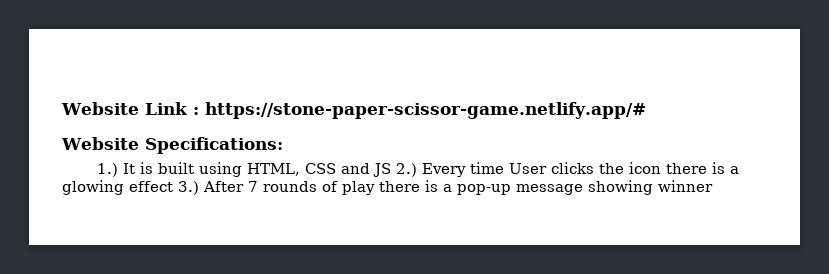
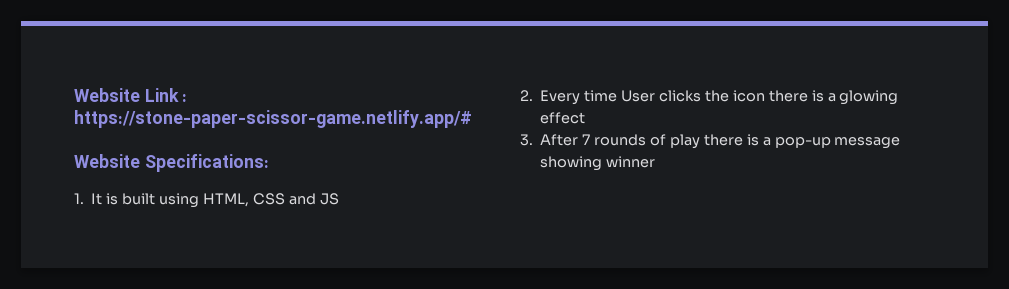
- 1.) It is built using HTML, CSS and JS 2.) Every time User clicks the icon there is a glowing effect 3.) After 7 rounds of play there is a pop-up message showing winner
+ 1. It is built using HTML, CSS and JS
+ 2. Every time User clicks the icon there is a glowing effect
+ 3. After 7 rounds of play there is a pop-up message showing winner

